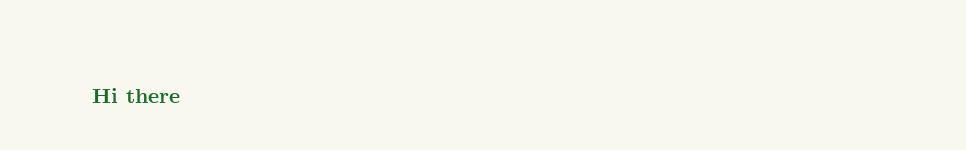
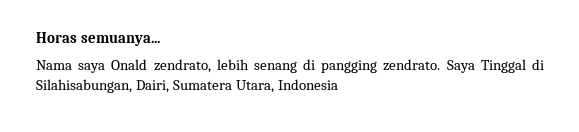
- Hi there
+ Horas semuanya...
+ Nama saya Onald zendrato, lebih senang di pangging zendrato. Saya Tinggal di Silahisabungan, Dairi, Sumatera Utara, Indonesia

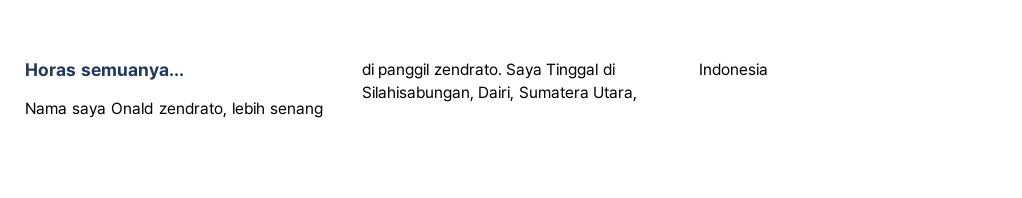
- Nama saya Onald zendrato, lebih senang di pangging zendrato.
+ Nama saya Onald zendrato, lebih senang di panggil zendrato.

